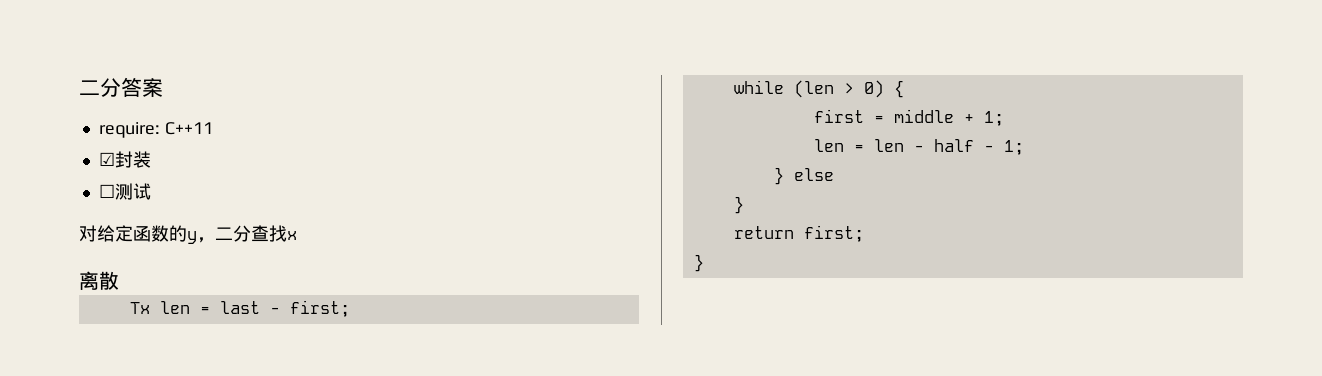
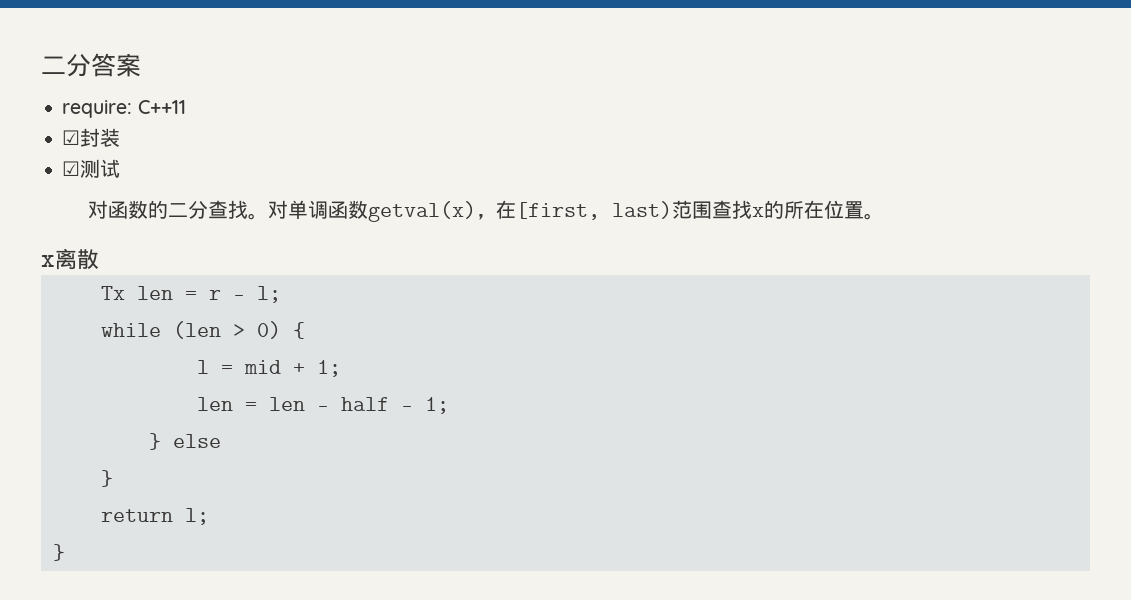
- ☐测试
+ ☑测试
- 对给定函数的y，二分查找x
- 离散
+ 对函数的二分查找。对单调函数getval(x)，在[first, last)范围查找x的所在位置。
+ x离散
- Tx len = last - first;
+ Tx len = r - l;
- first = middle + 1;
+ l = mid + 1;
- return first;
+ return l;

